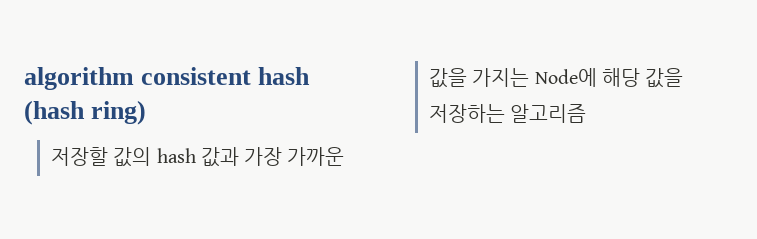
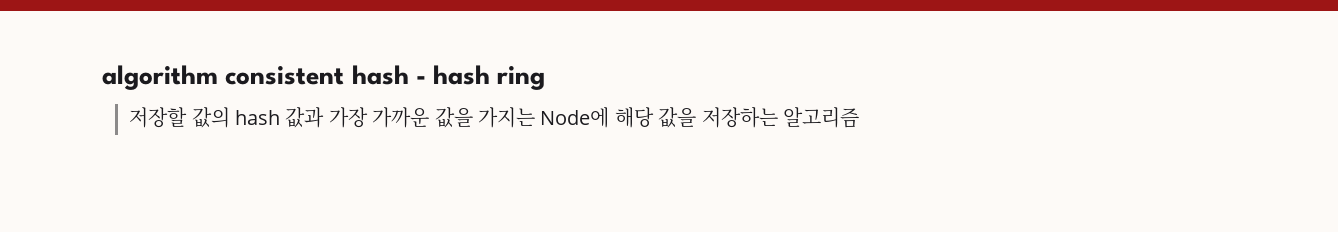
- algorithm consistent hash (hash ring)
+ algorithm consistent hash - hash ring

